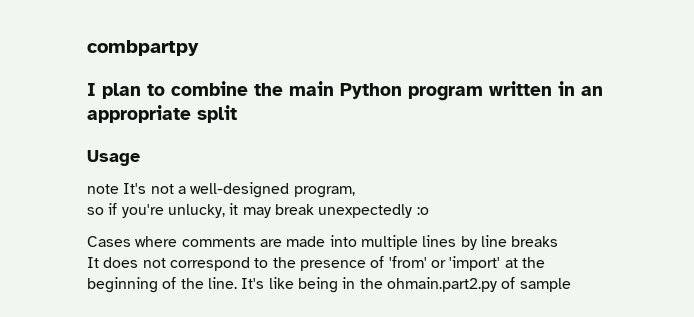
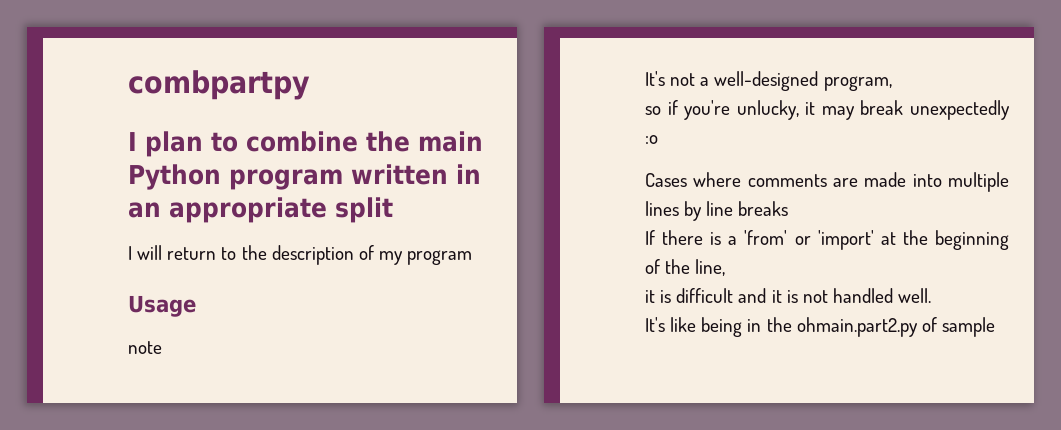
+ I will return to the description of my program
- note It's not a well-designed program,
+ note
+ It's not a well-designed program,
- It does not correspond to the presence of 'from' or 'import' at the beginning of the line. It's like being in the ohmain.part2.py of sample
+ If there is a 'from' or 'import' at the beginning of the line,
+ it is difficult and it is not handled well.
+ It's like being in the ohmain.part2.py of sample

